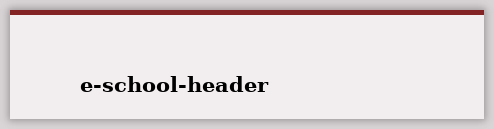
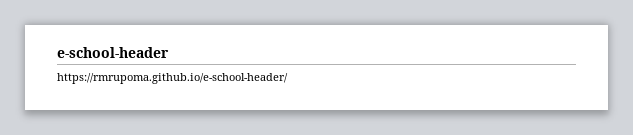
+ https://rmrupoma.github.io/e-school-header/

